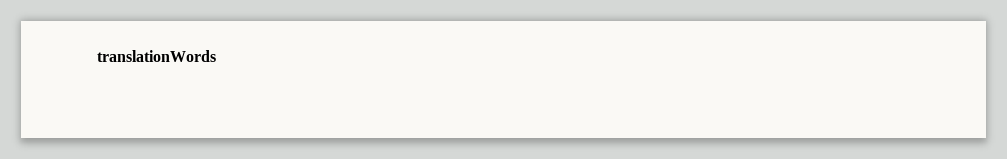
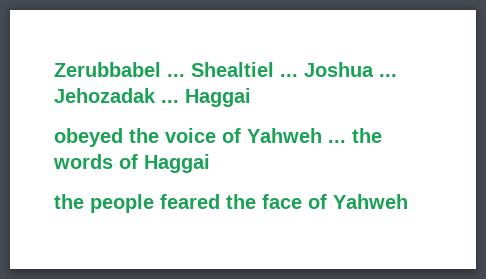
- translationWords
+ Zerubbabel ... Shealtiel ... Joshua ... Jehozadak ... Haggai
+ obeyed the voice of Yahweh ... the words of Haggai
+ the people feared the face of Yahweh

